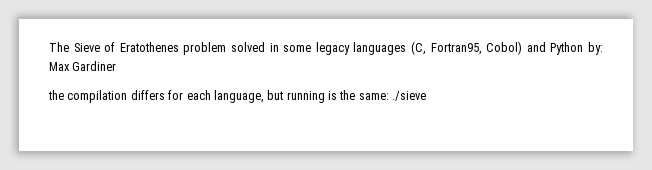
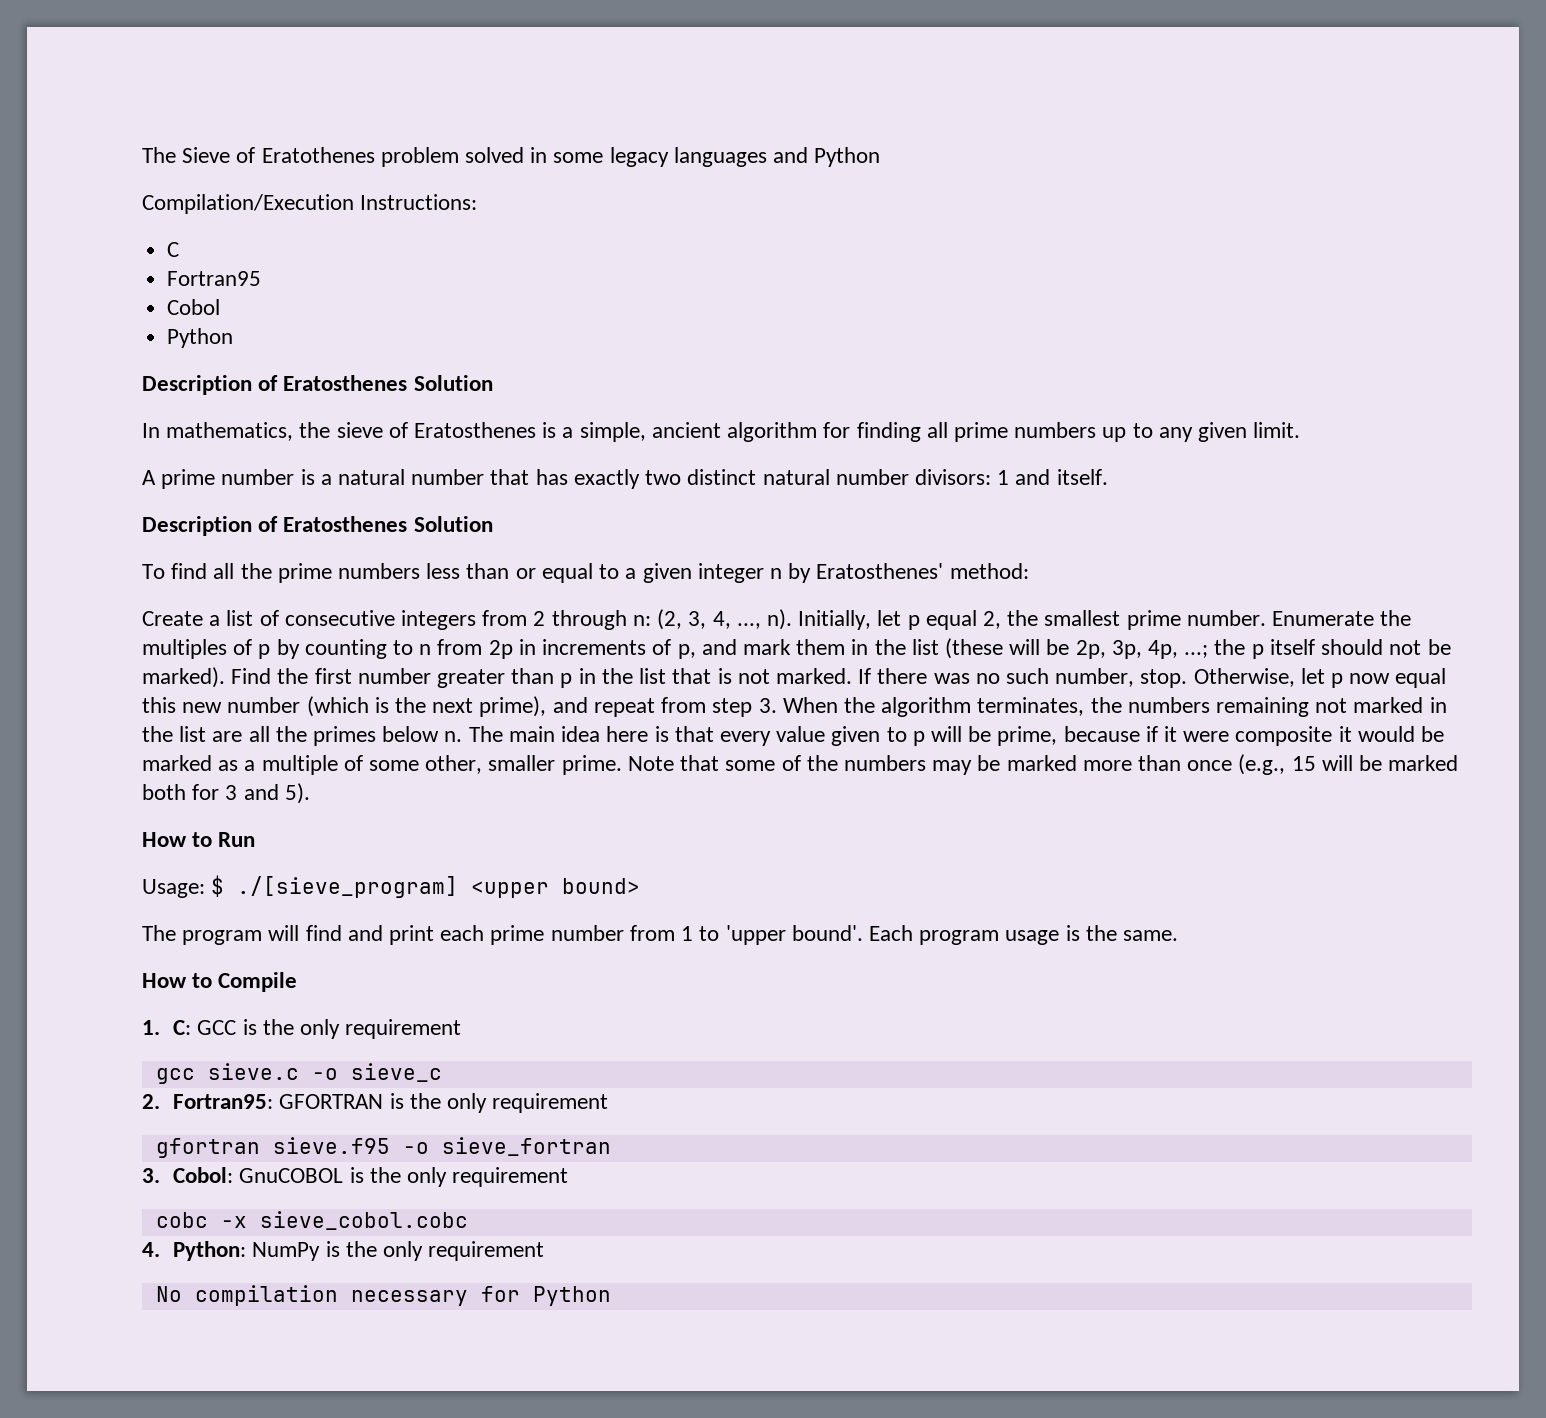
- The Sieve of Eratothenes problem solved in some legacy languages (C, Fortran95, Cobol) and Python by: Max Gardiner
- the compilation differs for each language, but running is the same: ./sieve
+ The Sieve of Eratothenes problem solved in some legacy languages and Python
+ Compilation/Execution Instructions:
+ C
+ Fortran95
+ Cobol
+ Python
+ Description of Eratosthenes Solution
+ In mathematics, the sieve of Eratosthenes is a simple, ancient algorithm for finding all prime numbers up to any given limit.
+ A prime number is a natural number that has exactly two distinct natural number divisors: 1 and itself.
+ Description of Eratosthenes Solution
+ To find all the prime numbers less than or equal to a given integer n by Eratosthenes' method:
+ Create a list of consecutive integers from 2 through n: (2, 3, 4, ..., n). Initially, let p equal 2, the smallest prime number. Enumerate the multiples of p by counting to n from 2p in increments of p, and mark them in the list (these will be 2p, 3p, 4p, ...; the p itself should not be marked). Find the first number greater than p in the list that is not marked. If there was no such number, stop. Otherwise, let p now equal this new number (which is the next prime), and repeat from step 3. When the algorithm terminates, the numbers remaining not marked in the list are all the primes below n. The main idea here is that every value given to p will be prime, because if it were composite it would be marked as a multiple of some other, smaller prime. Note that some of the numbers may be marked more than once (e.g., 15 will be marked both for 3 and 5).
+ How to Run
+ Usage: $ ./[sieve_program] <upper bound>
+ The program will find and print each prime number from 1 to 'upper bound'. Each program usage is the same.
+ How to Compile
+ 1. C: GCC is the only requirement
+ gcc sieve.c -o sieve_c
+ 2. Fortran95: GFORTRAN is the only requirement
+ gfortran sieve.f95 -o sieve_fortran
+ 3. Cobol: GnuCOBOL is the only requirement
+ cobc -x sieve_cobol.cobc
+ 4. Python: NumPy is the only requirement
+ No compilation necessary for Python

